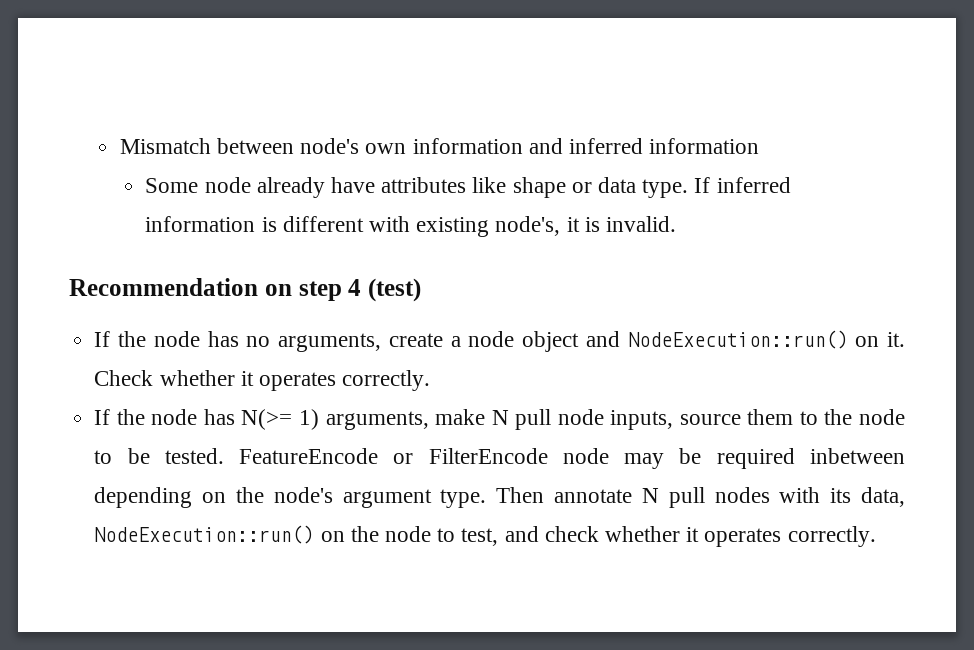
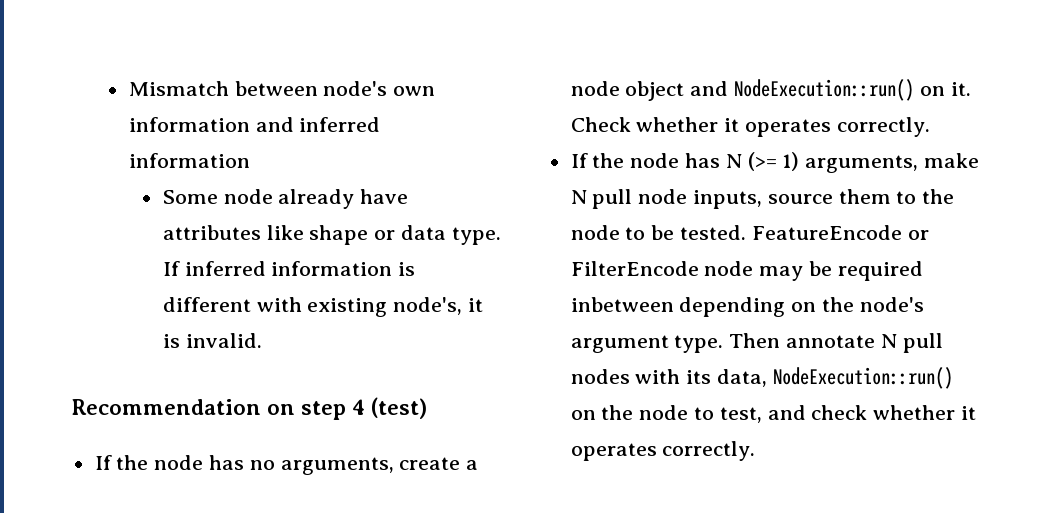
- If the node has N(>= 1) arguments, make N pull node inputs, source them to the node to be tested.
+ If the node has N (>= 1) arguments, make N pull node inputs, source them to the node to be tested.

